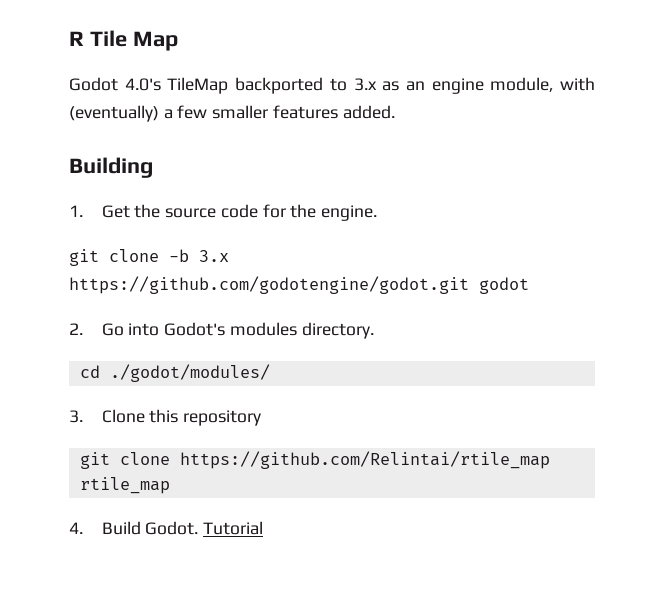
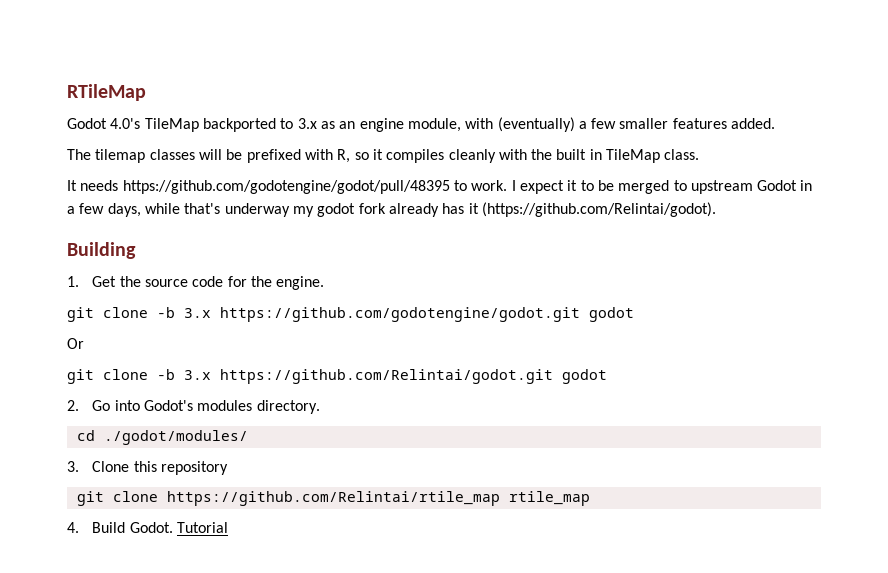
- R Tile Map
+ RTileMap
+ The tilemap classes will be prefixed with R, so it compiles cleanly with the built in TileMap class.
+ It needs https://github.com/godotengine/godot/pull/48395 to work. I expect it to be merged to upstream Godot in a few days, while that's underway my godot fork already has it (https://github.com/Relintai/godot).
+ Or
+ git clone -b 3.x https://github.com/Relintai/godot.git godot

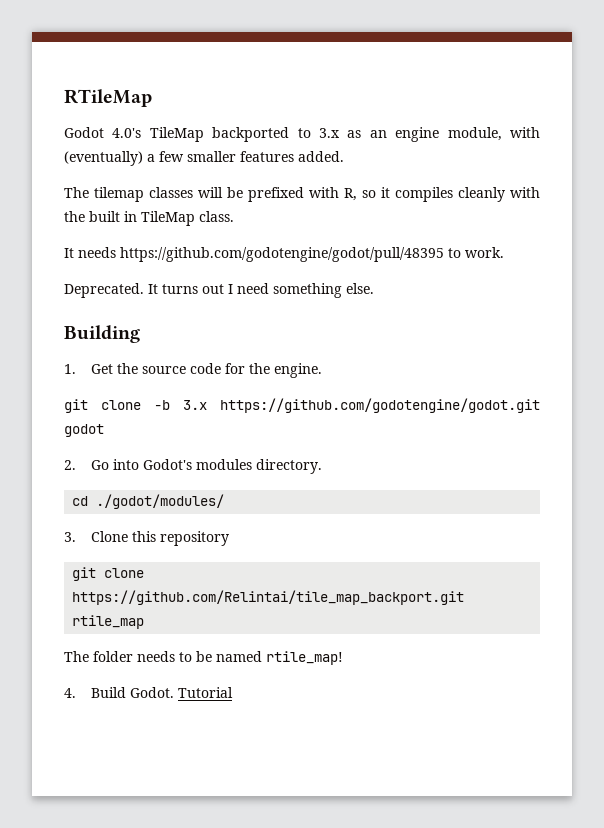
- It needs https://github.com/godotengine/godot/pull/48395 to work. I expect it to be merged to upstream Godot in a few days, while that's underway my godot fork already has it (https://github.com/Relintai/godot).
+ It needs https://github.com/godotengine/godot/pull/48395 to work.
+ Deprecated. It turns out I need something else.
- Or
- git clone -b 3.x https://github.com/Relintai/godot.git godot
- git clone https://github.com/Relintai/rtile_map rtile_map
+ git clone https://github.com/Relintai/tile_map_backport.git rtile_map
+ The folder needs to be named rtile_map!

